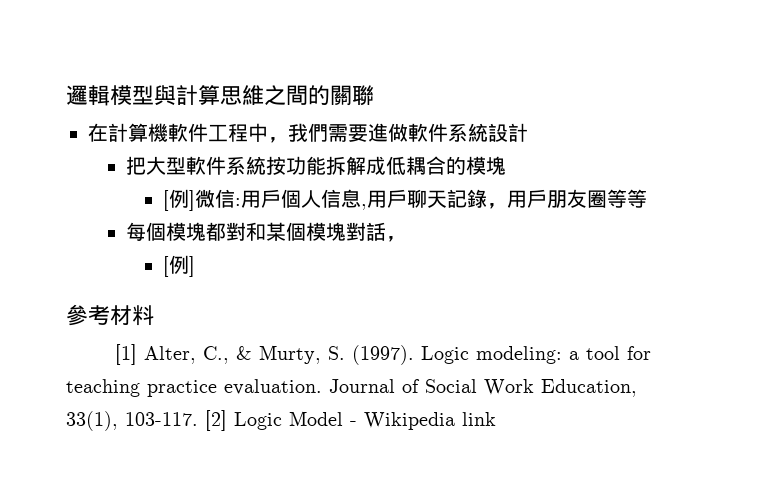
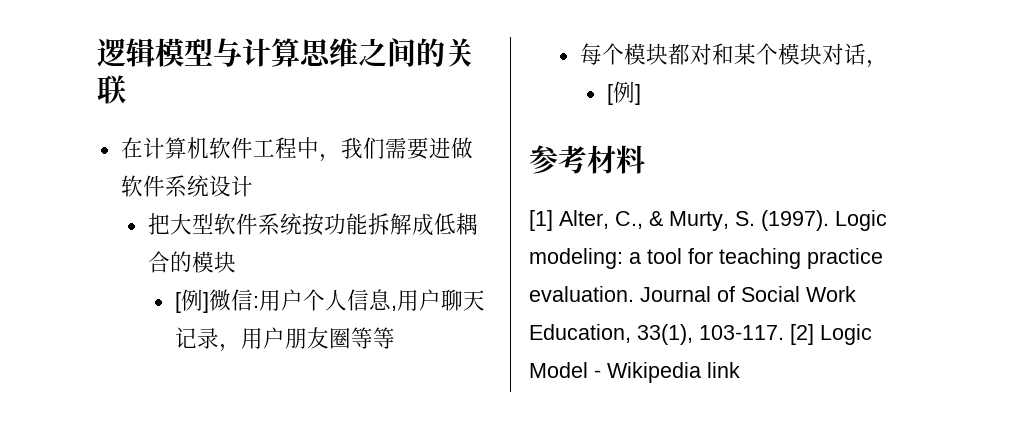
- 邏輯模型與計算思維之間的關聯
+ 逻辑模型与计算思维之间的关联
- 在計算機軟件工程中，我們需要進做軟件系統設計
+ 在计算机软件工程中，我们需要进做软件系统设计
- 把大型軟件系統按功能拆解成低耦合的模塊
+ 把大型软件系统按功能拆解成低耦合的模块
- [例]微信:用戶個人信息,用戶聊天記錄，用戶朋友圈等等
+ [例]微信:用户个人信息,用户聊天记录，用户朋友圈等等
- 每個模塊都對和某個模塊對話，
+ 每个模块都对和某个模块对话，
- 參考材料
+ 参考材料

